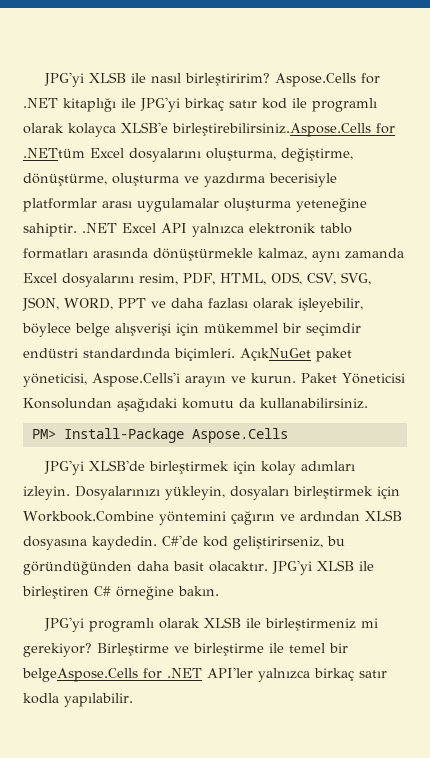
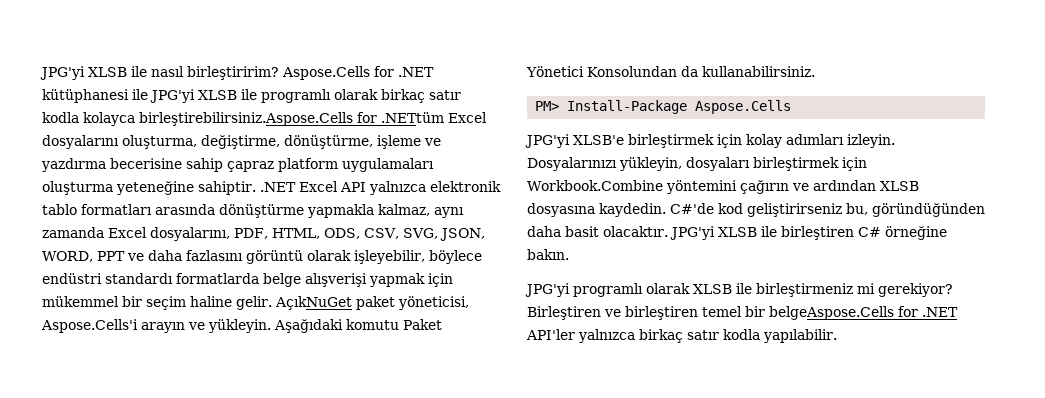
- Aspose.Cells for .NET kitaplığı ile JPG'yi birkaç satır kod ile programlı olarak kolayca XLSB'e birleştirebilirsiniz.Aspose.Cells for .NETtüm Excel dosyalarını oluşturma, değiştirme, dönüştürme, oluşturma ve yazdırma becerisiyle platformlar arası uygulamalar oluşturma yeteneğine sahiptir. .NET Excel API yalnızca elektronik tablo formatları arasında dönüştürmekle kalmaz, aynı zamanda Excel dosyalarını resim, PDF, HTML, ODS, CSV, SVG, JSON, WORD, PPT ve daha fazlası olarak işleyebilir, böylece belge alışverişi için mükemmel bir seçimdir endüstri standardında biçimleri.
+ Aspose.Cells for .NET kütüphanesi ile JPG'yi XLSB ile programlı olarak birkaç satır kodla kolayca birleştirebilirsiniz.Aspose.Cells for .NETtüm Excel dosyalarını oluşturma, değiştirme, dönüştürme, işleme ve yazdırma becerisine sahip çapraz platform uygulamaları oluşturma yeteneğine sahiptir. .NET Excel API yalnızca elektronik tablo formatları arasında dönüştürme yapmakla kalmaz, aynı zamanda Excel dosyalarını, PDF, HTML, ODS, CSV, SVG, JSON, WORD, PPT ve daha fazlasını görüntü olarak işleyebilir, böylece endüstri standardı formatlarda belge alışverişi yapmak için mükemmel bir seçim haline gelir.
- AçıkNuGet paket yöneticisi, Aspose.Cells'i arayın ve kurun. Paket Yöneticisi Konsolundan aşağıdaki komutu da kullanabilirsiniz.
+ AçıkNuGet paket yöneticisi, Aspose.Cells'i arayın ve yükleyin. Aşağıdaki komutu Paket Yönetici Konsolundan da kullanabilirsiniz.
- JPG'yi XLSB'de birleştirmek için kolay adımları izleyin.
+ JPG'yi XLSB'e birleştirmek için kolay adımları izleyin.
- C#'de kod geliştirirseniz, bu göründüğünden daha basit olacaktır.
+ C#'de kod geliştirirseniz bu, göründüğünden daha basit olacaktır.
- Birleştirme ve birleştirme ile temel bir belgeAspose.Cells for .NET API'ler yalnızca birkaç satır kodla yapılabilir.
+ Birleştiren ve birleştiren temel bir belgeAspose.Cells for .NET API'ler yalnızca birkaç satır kodla yapılabilir.

